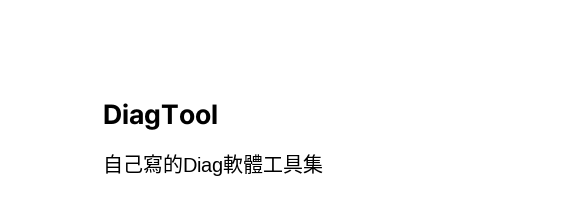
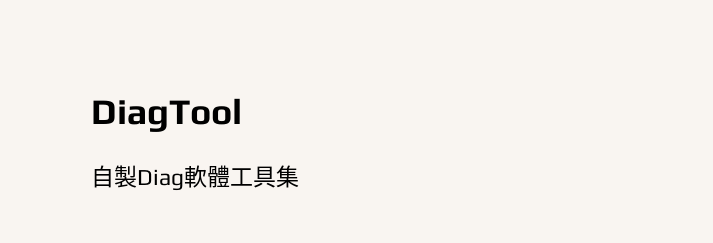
- 自己寫的Diag軟體工具集
+ 自製Diag軟體工具集

